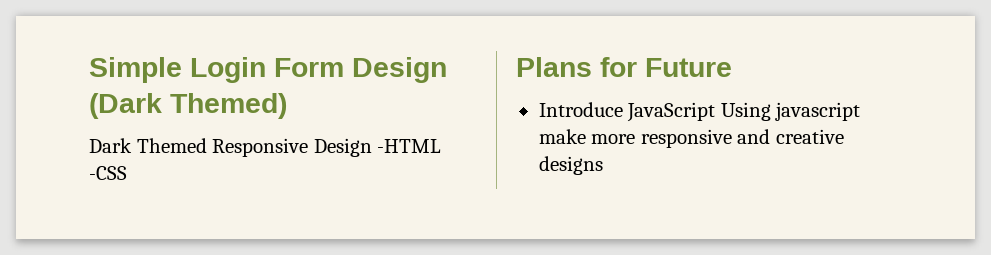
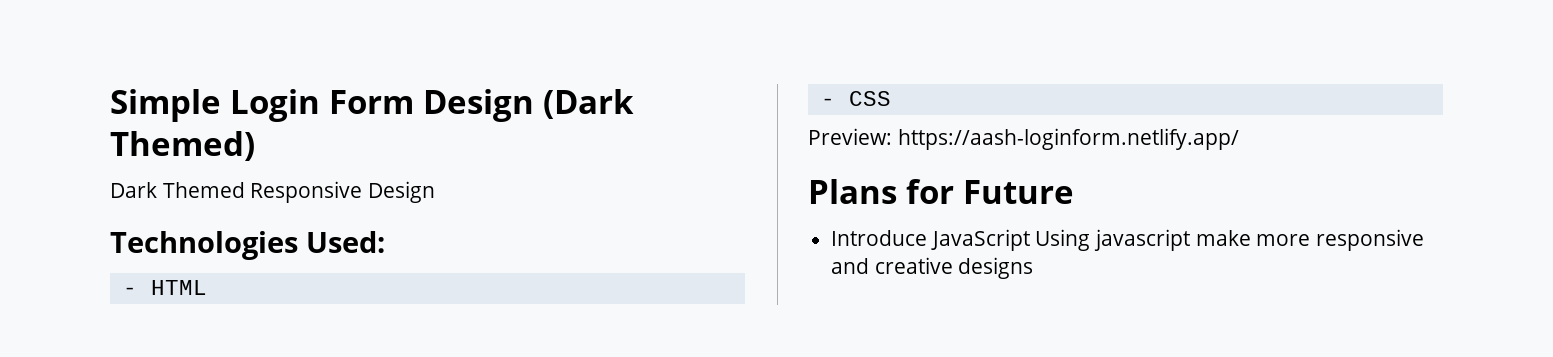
- Dark Themed Responsive Design -HTML -CSS
+ Dark Themed Responsive Design
+ Technologies Used:
+ - HTML
+ - CSS
+ Preview: https://aash-loginform.netlify.app/

